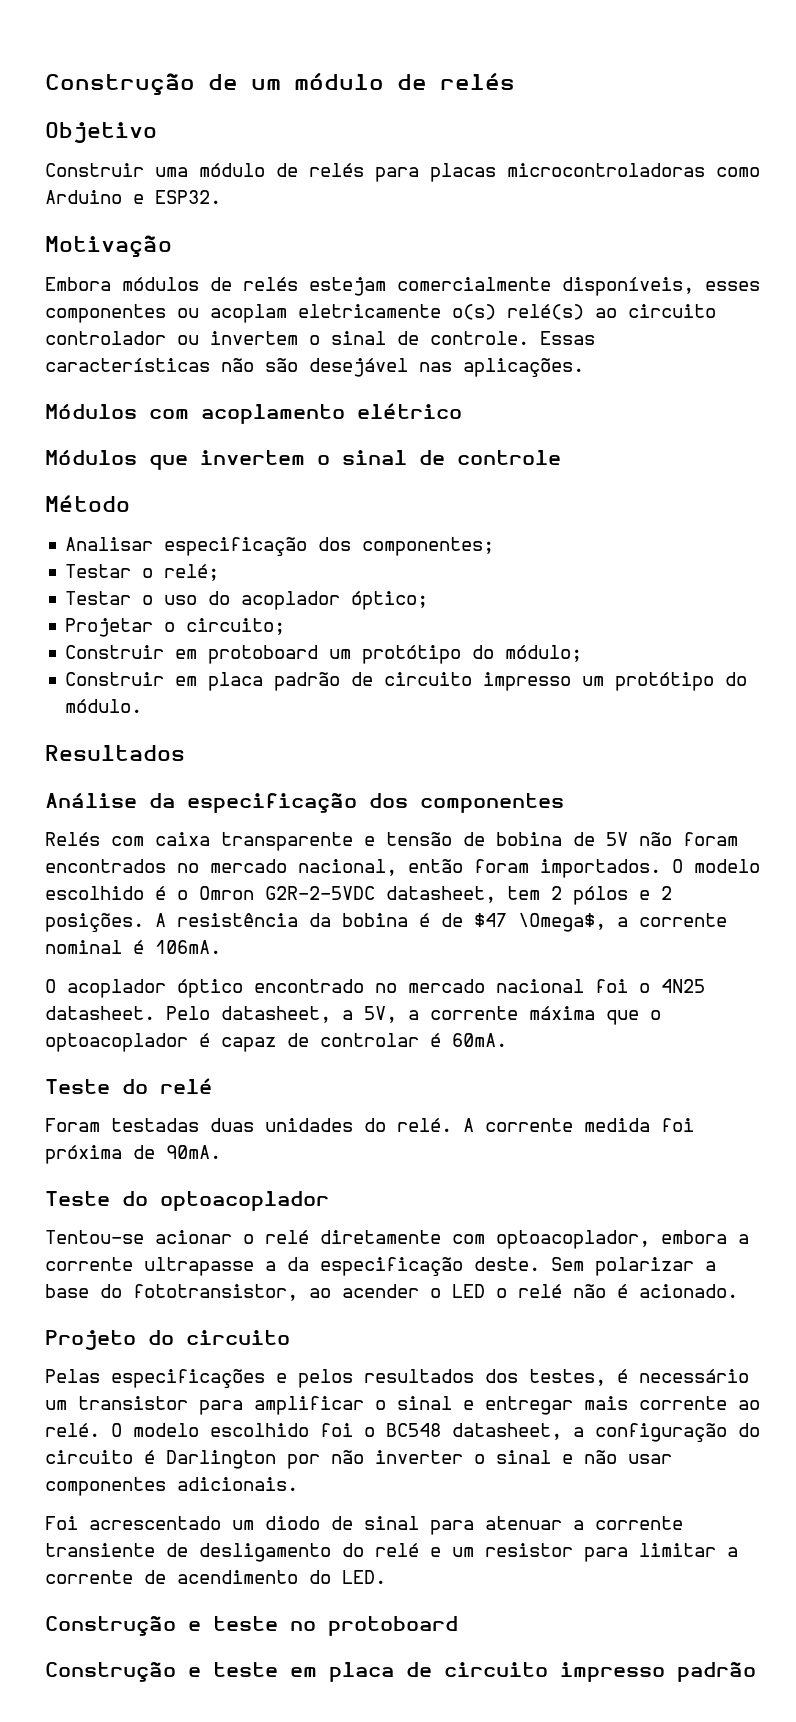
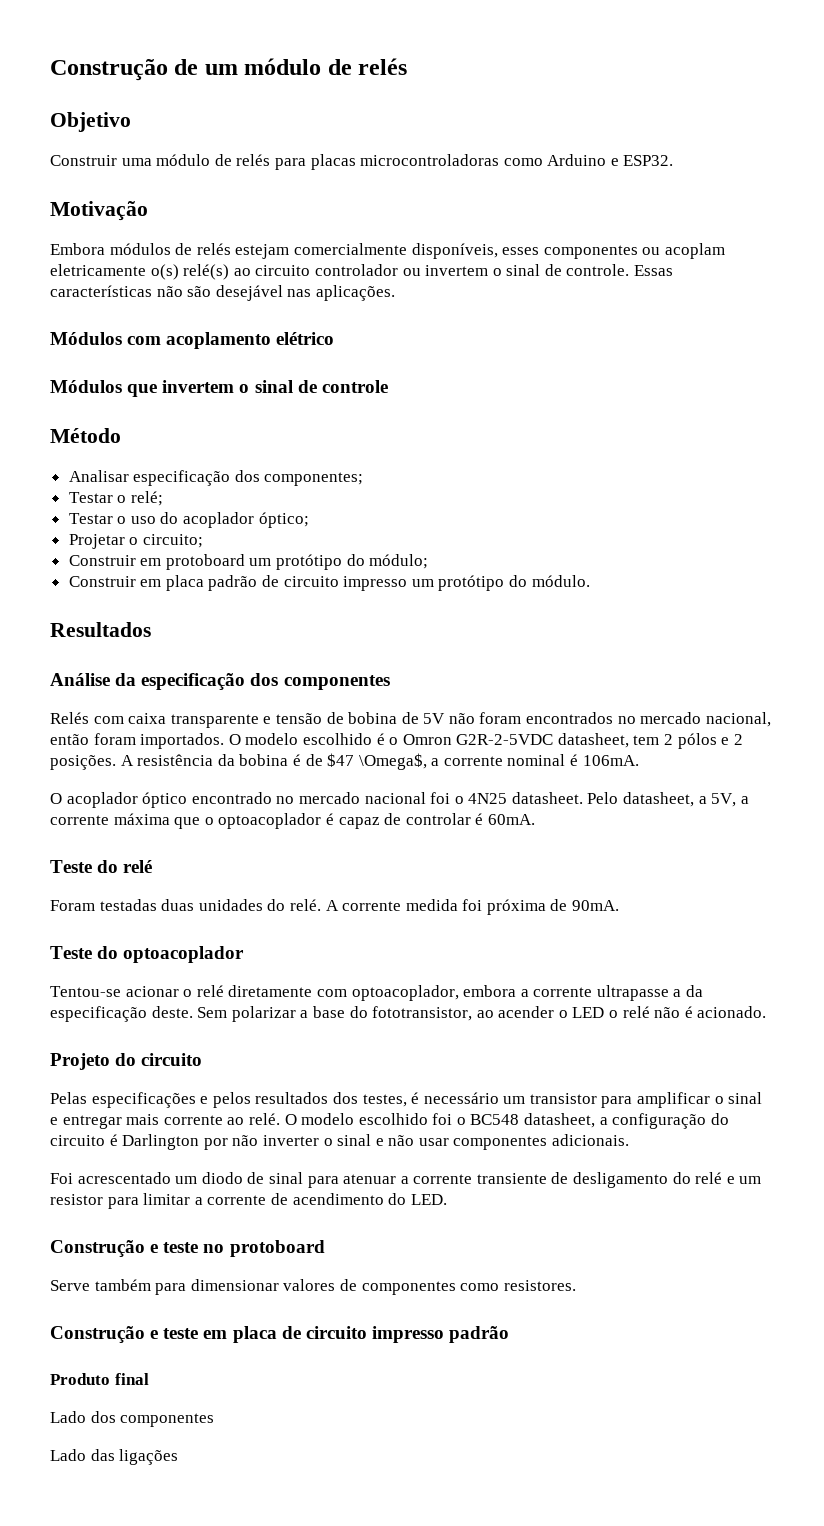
+ Serve também para dimensionar valores de componentes como resistores.
+ Produto final
+ Lado dos componentes
+ Lado das ligações

